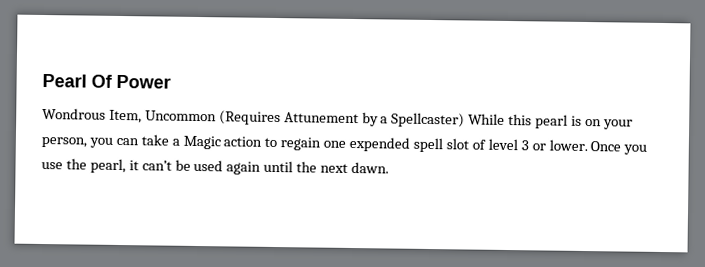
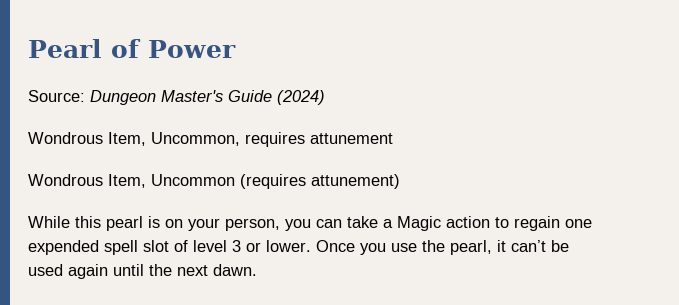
- Pearl Of Power
+ Pearl of Power
- Wondrous Item, Uncommon (Requires Attunement by a Spellcaster) While this pearl is on your person, you can take a Magic action to regain one expended spell slot of level 3 or lower.
+ Source: Dungeon Master's Guide (2024)
+ Wondrous Item, Uncommon, requires attunement
+ Wondrous Item, Uncommon (requires attunement)
+ While this pearl is on your person, you can take a Magic action to regain one expended spell slot of level 3 or lower.

